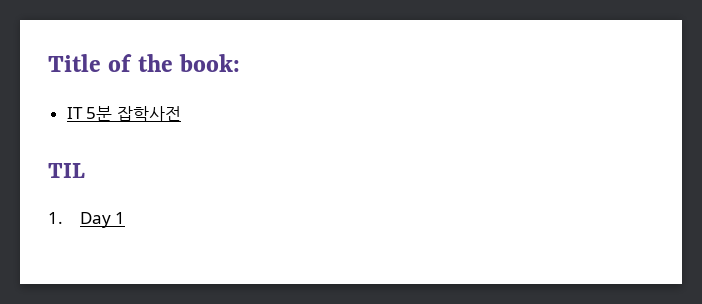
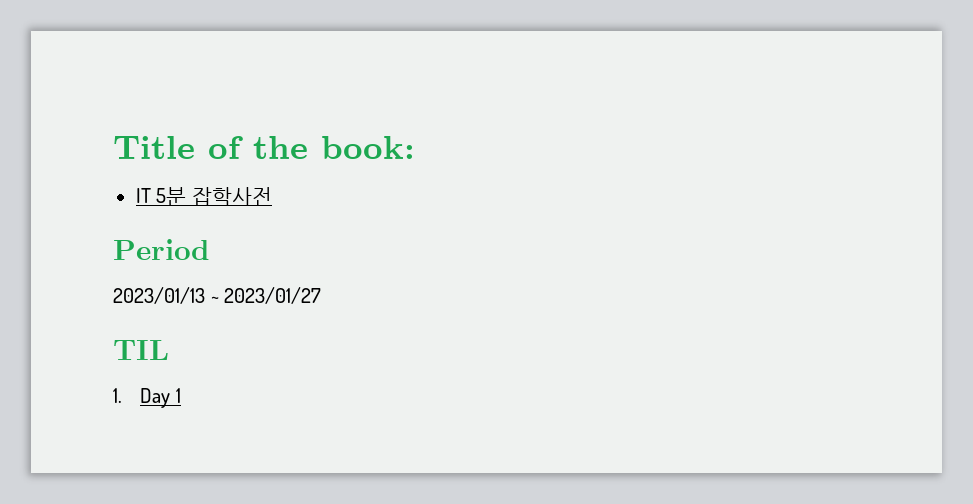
+ Period
+ 2023/01/13 ~ 2023/01/27

